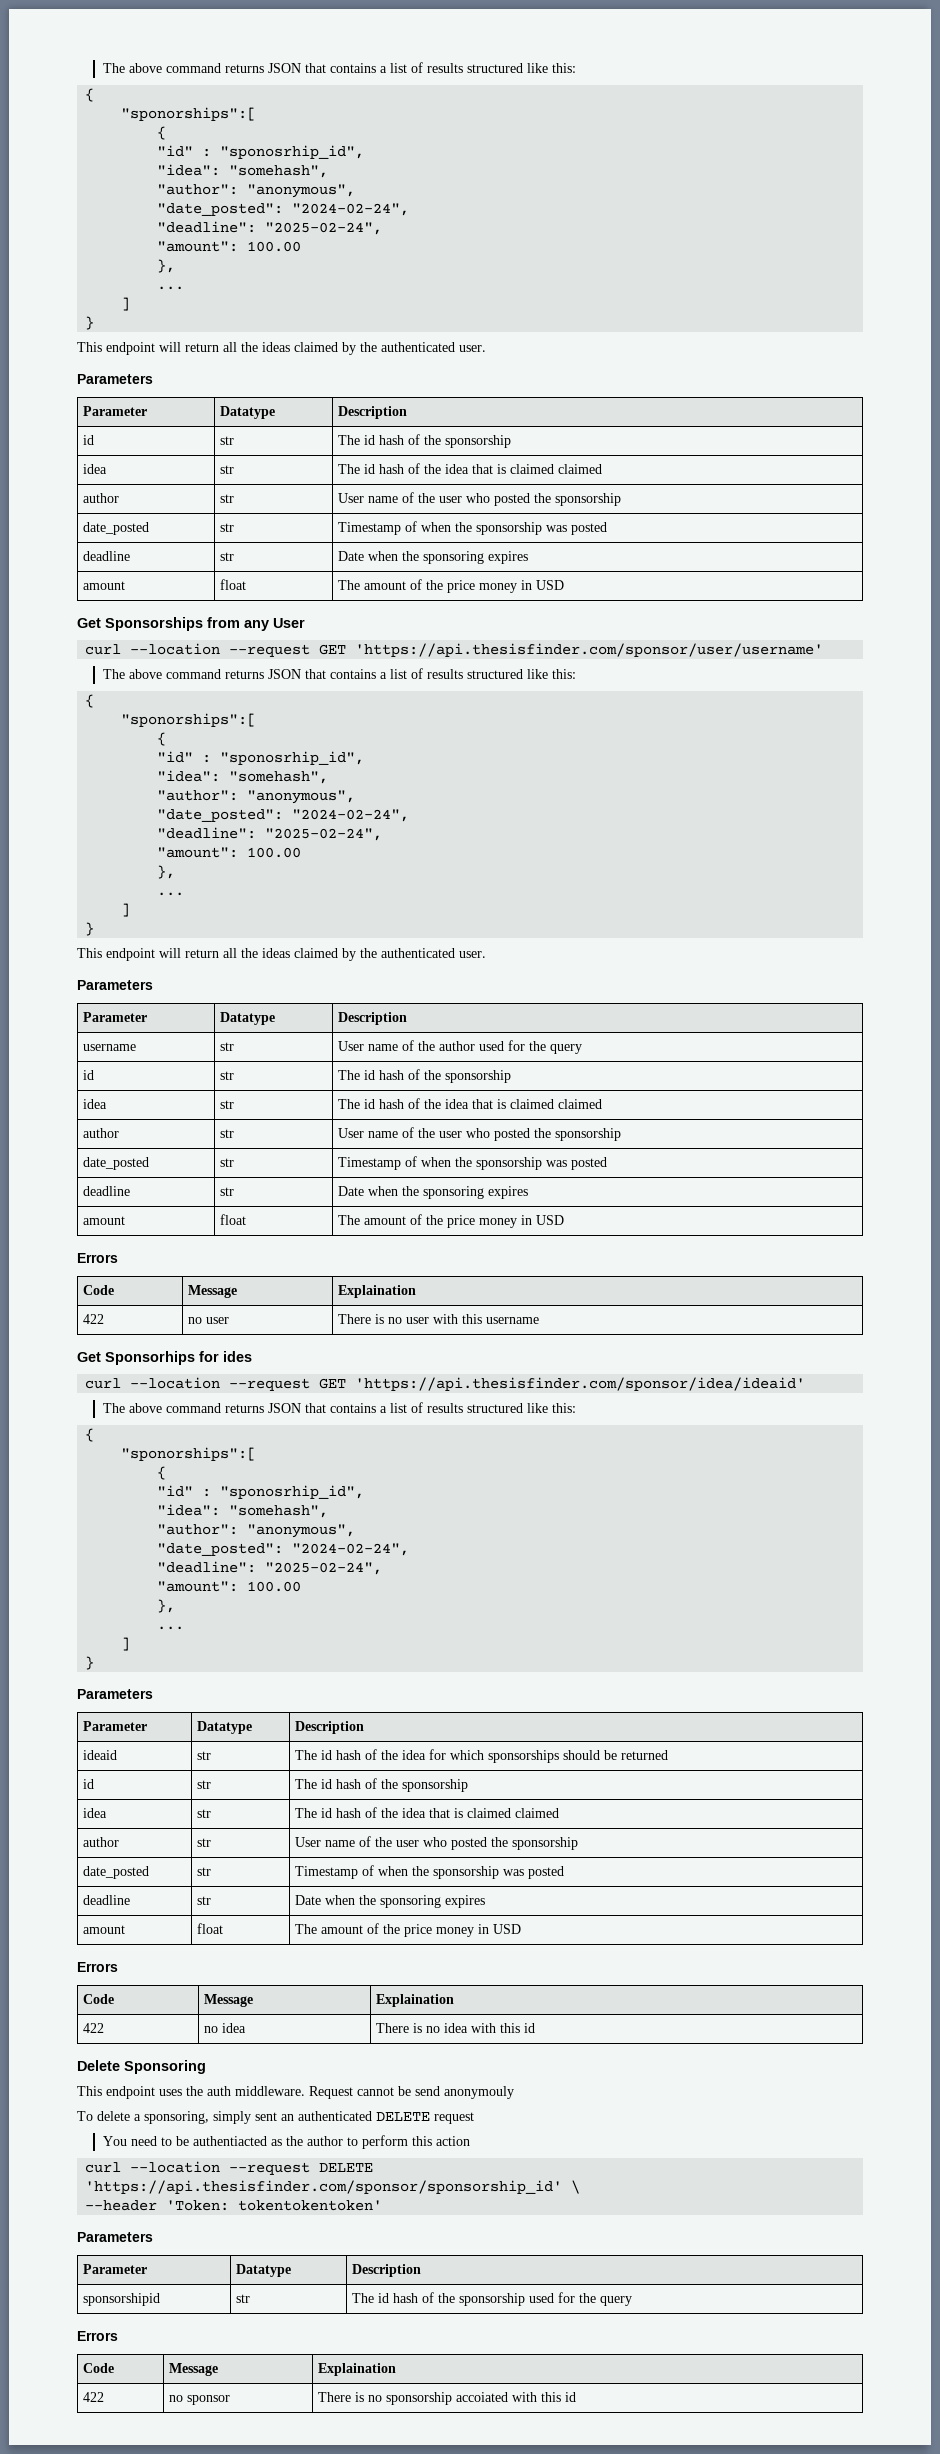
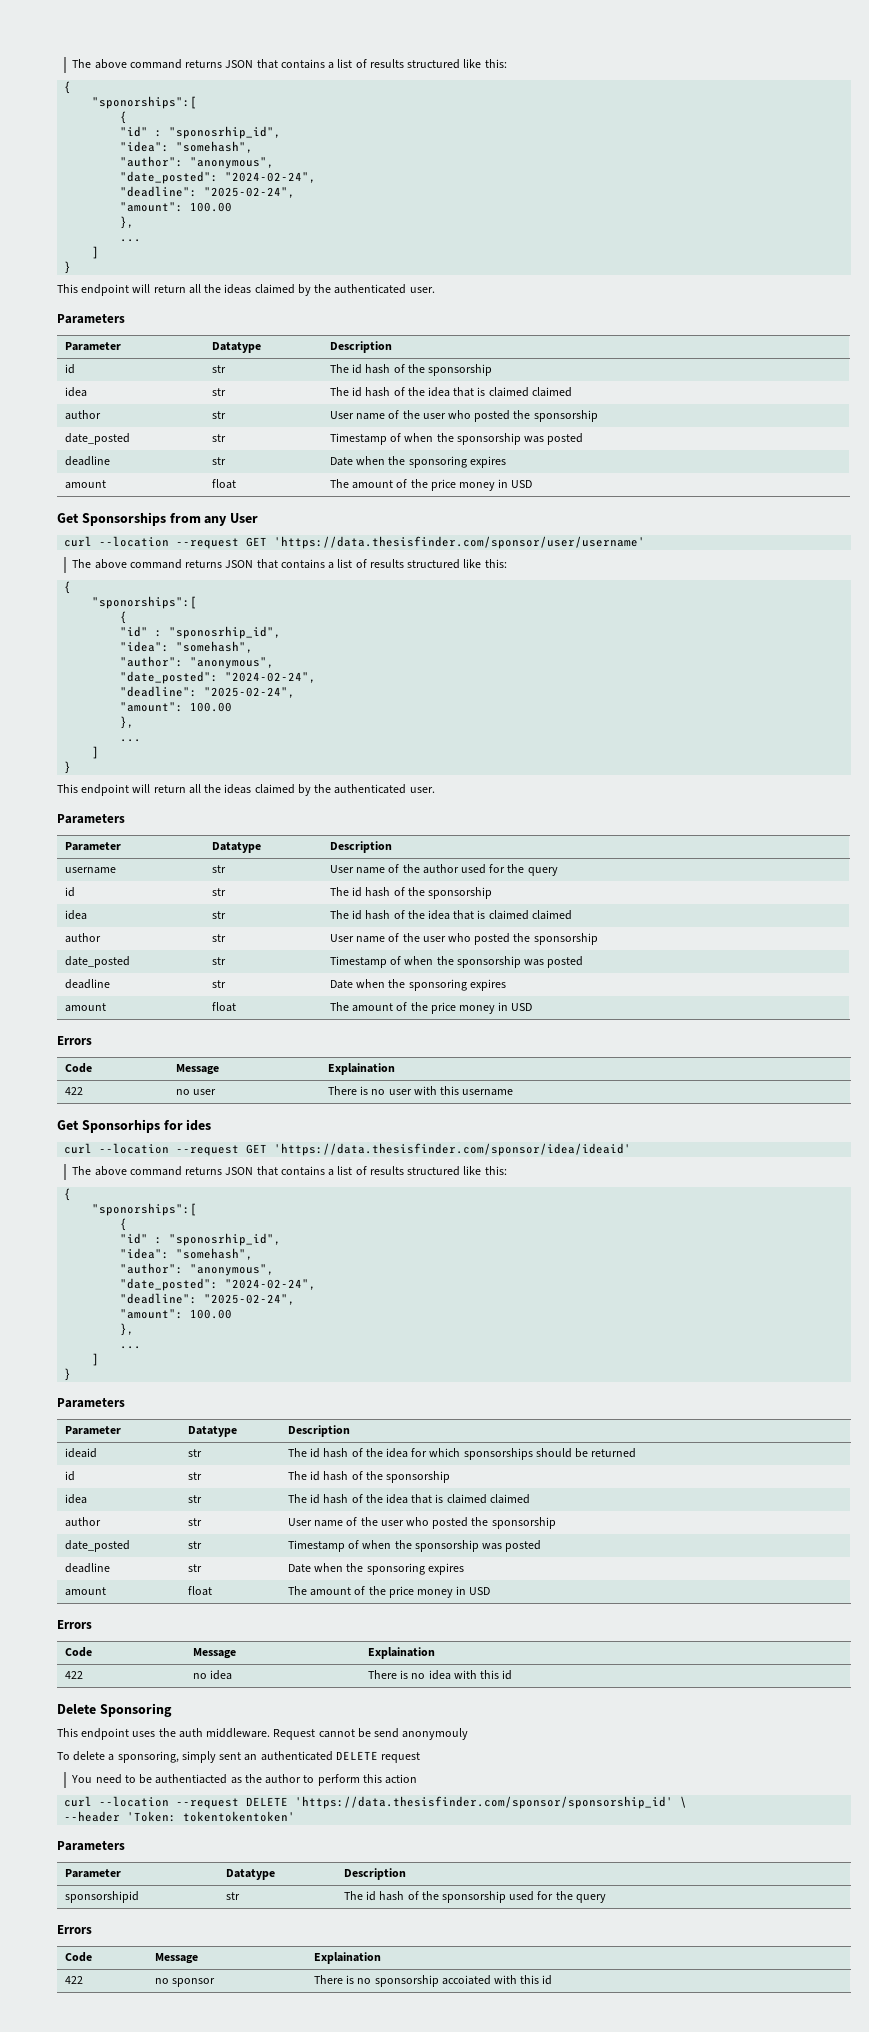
- curl --location --request GET 'https://api.thesisfinder.com/sponsor/user/username'
+ curl --location --request GET 'https://data.thesisfinder.com/sponsor/user/username'
- curl --location --request GET 'https://api.thesisfinder.com/sponsor/idea/ideaid'
+ curl --location --request GET 'https://data.thesisfinder.com/sponsor/idea/ideaid'
- curl --location --request DELETE 'https://api.thesisfinder.com/sponsor/sponsorship_id' \
+ curl --location --request DELETE 'https://data.thesisfinder.com/sponsor/sponsorship_id' \

